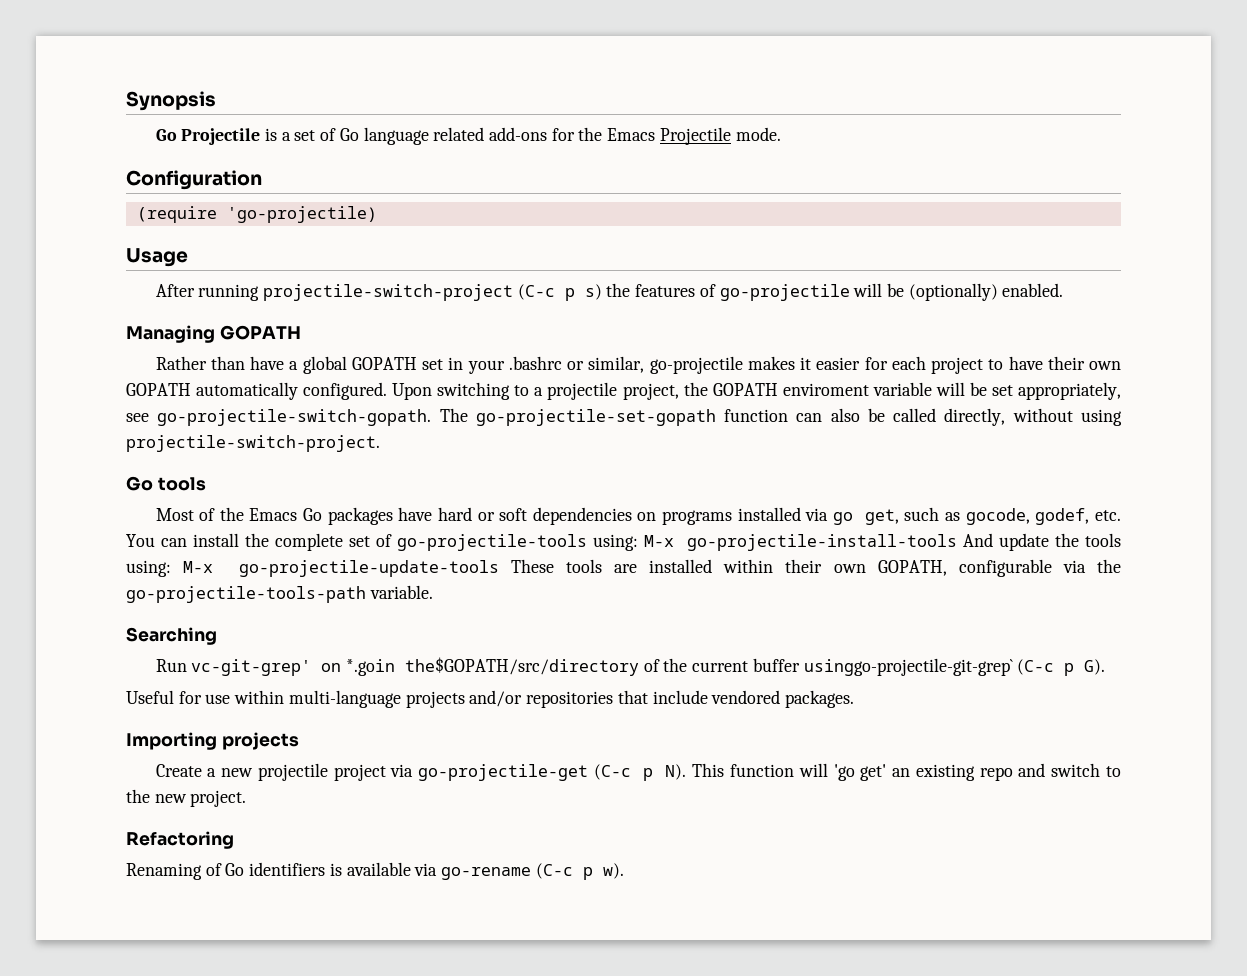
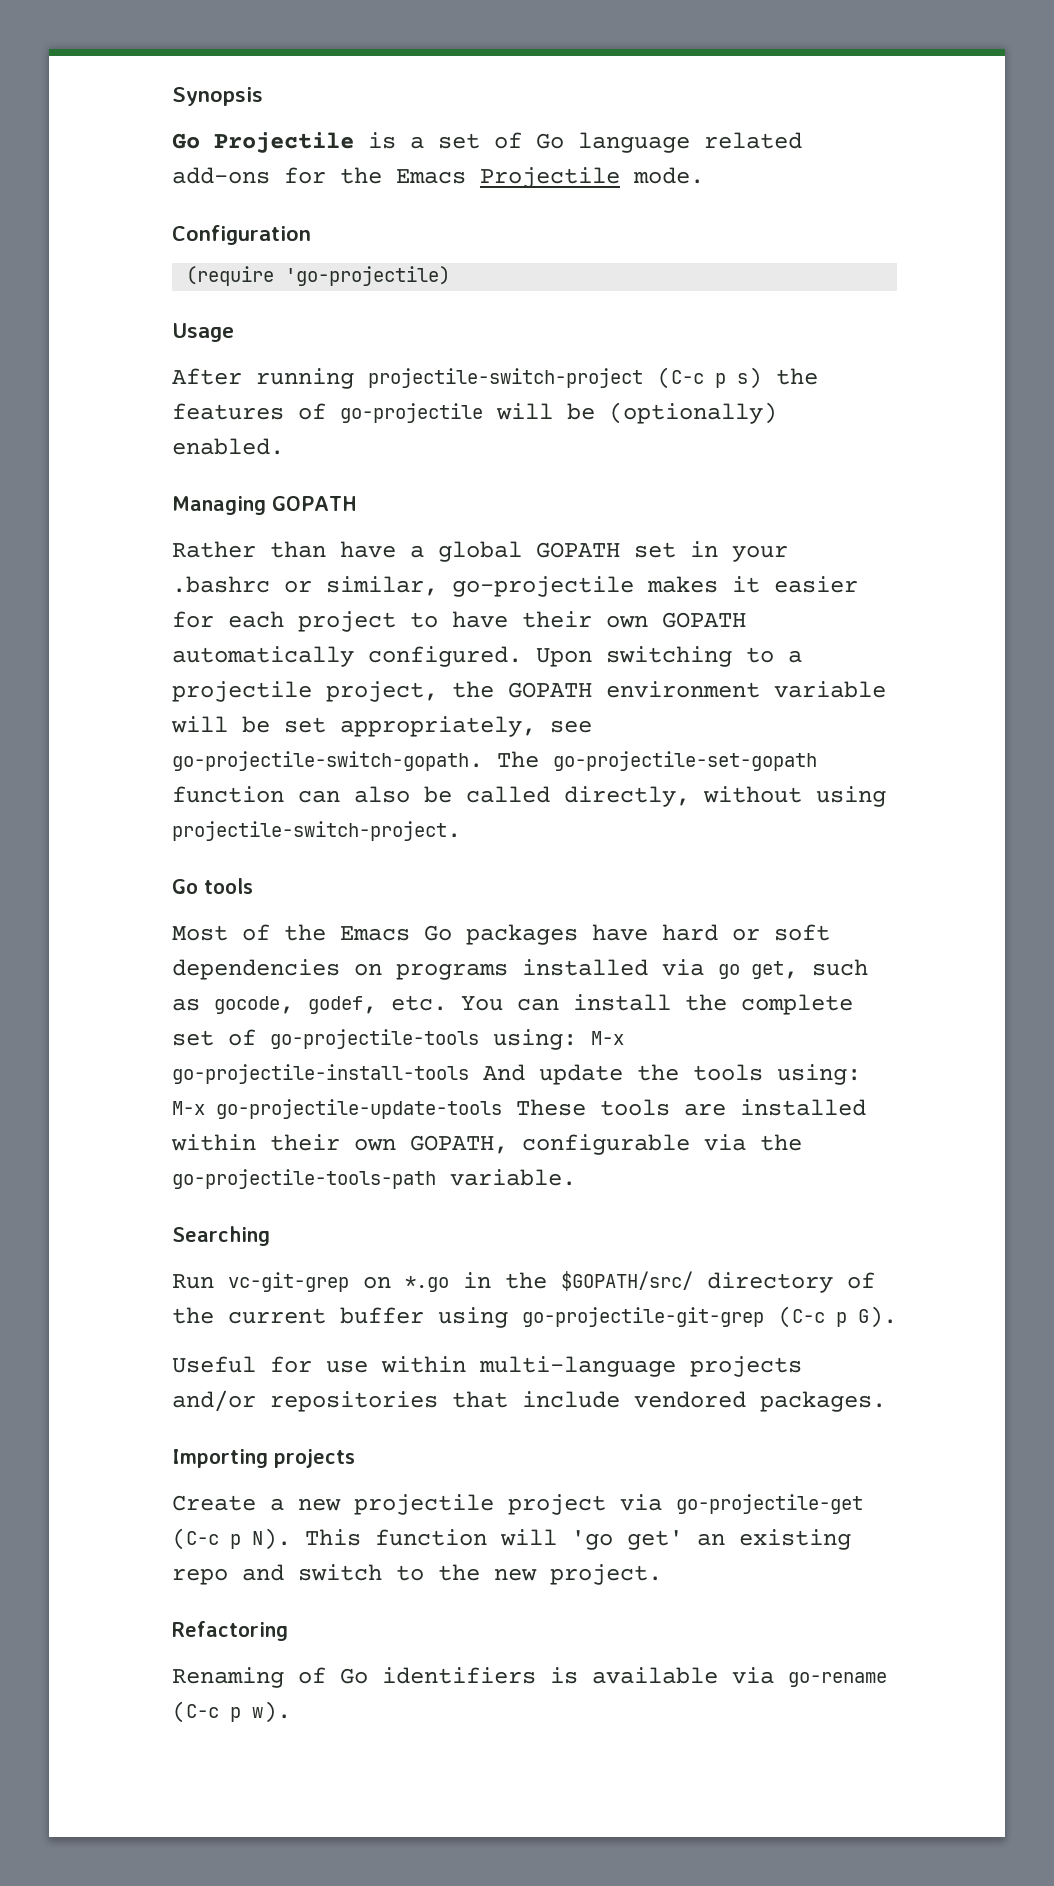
- Upon switching to a projectile project, the GOPATH enviroment variable will be set appropriately, see go-projectile-switch-gopath.
+ Upon switching to a projectile project, the GOPATH environment variable will be set appropriately, see go-projectile-switch-gopath.
- Run vc-git-grep' on *.goin the$GOPATH/src/directory of the current buffer usinggo-projectile-git-grep` (C-c p G).
+ Run vc-git-grep on *.go in the $GOPATH/src/ directory of the current buffer using go-projectile-git-grep (C-c p G).

